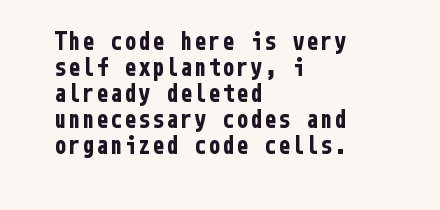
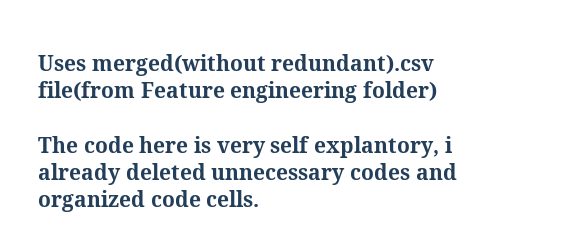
+ Uses merged(without redundant).csv file(from Feature engineering folder)

